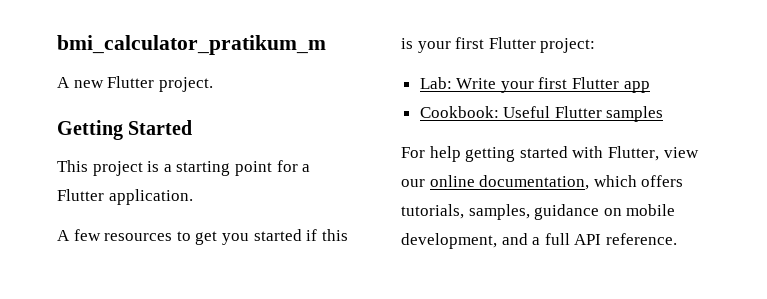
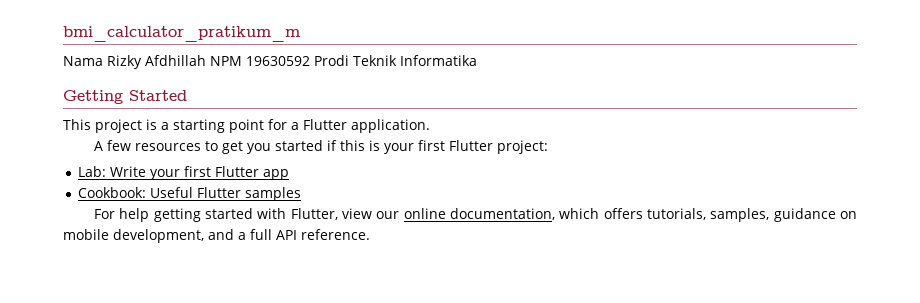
- A new Flutter project.
+ Nama Rizky Afdhillah NPM 19630592 Prodi Teknik Informatika

